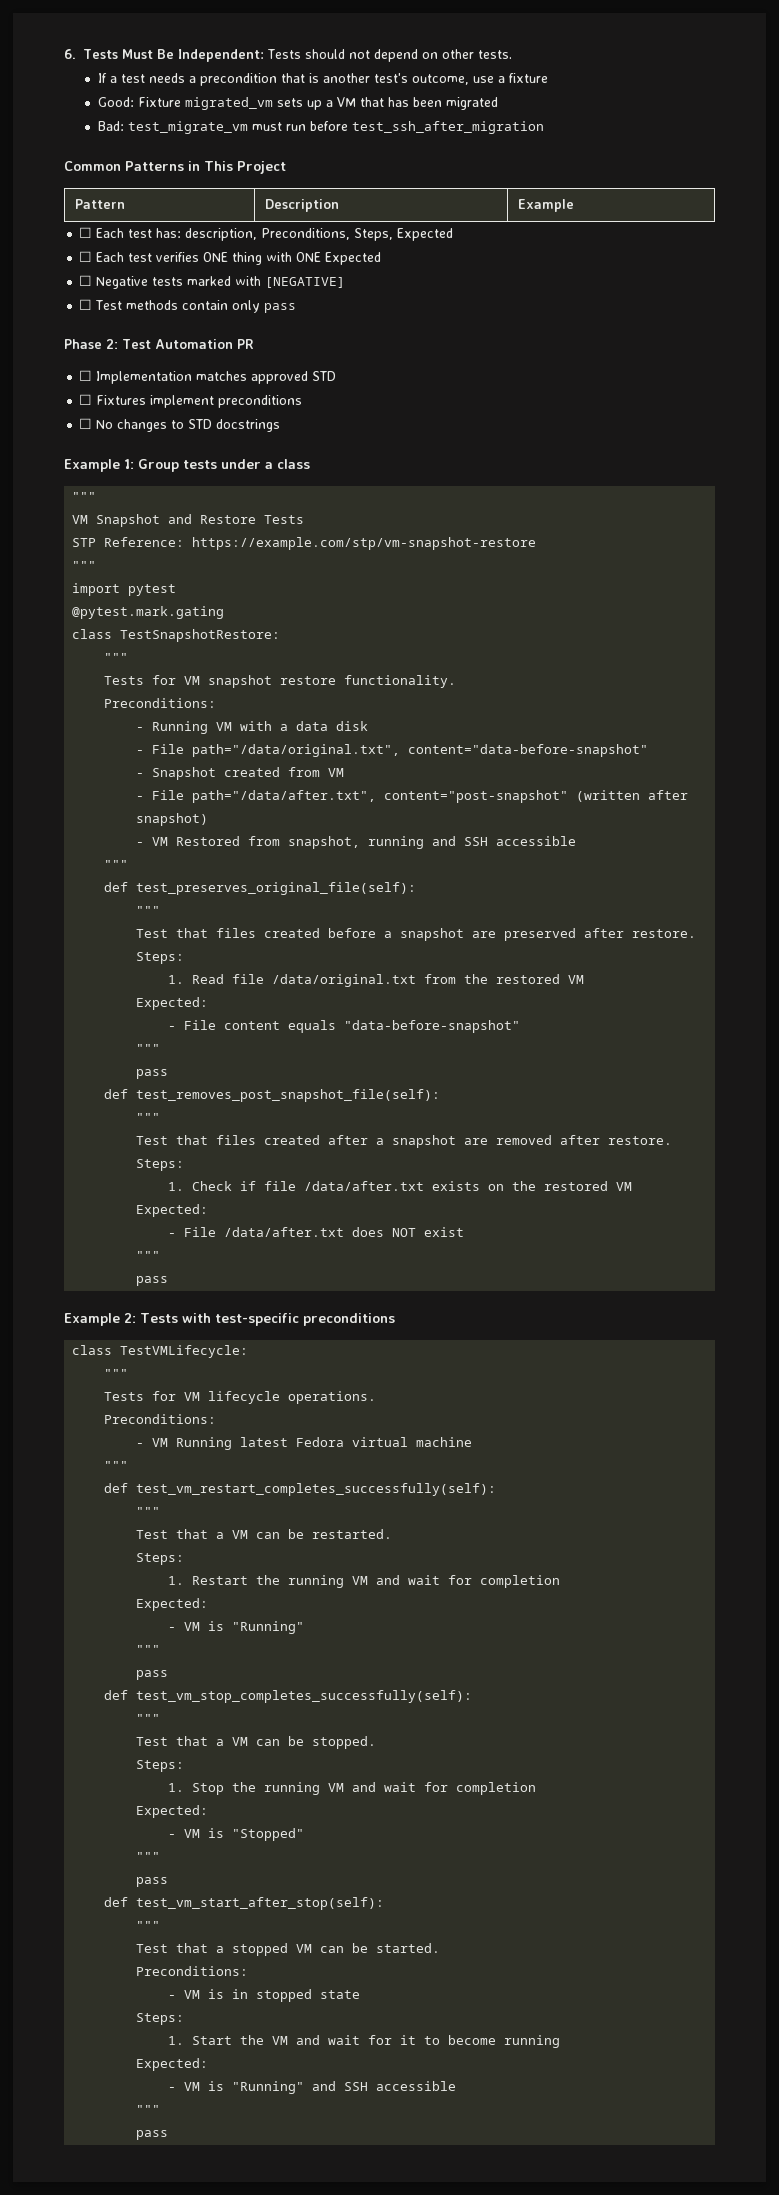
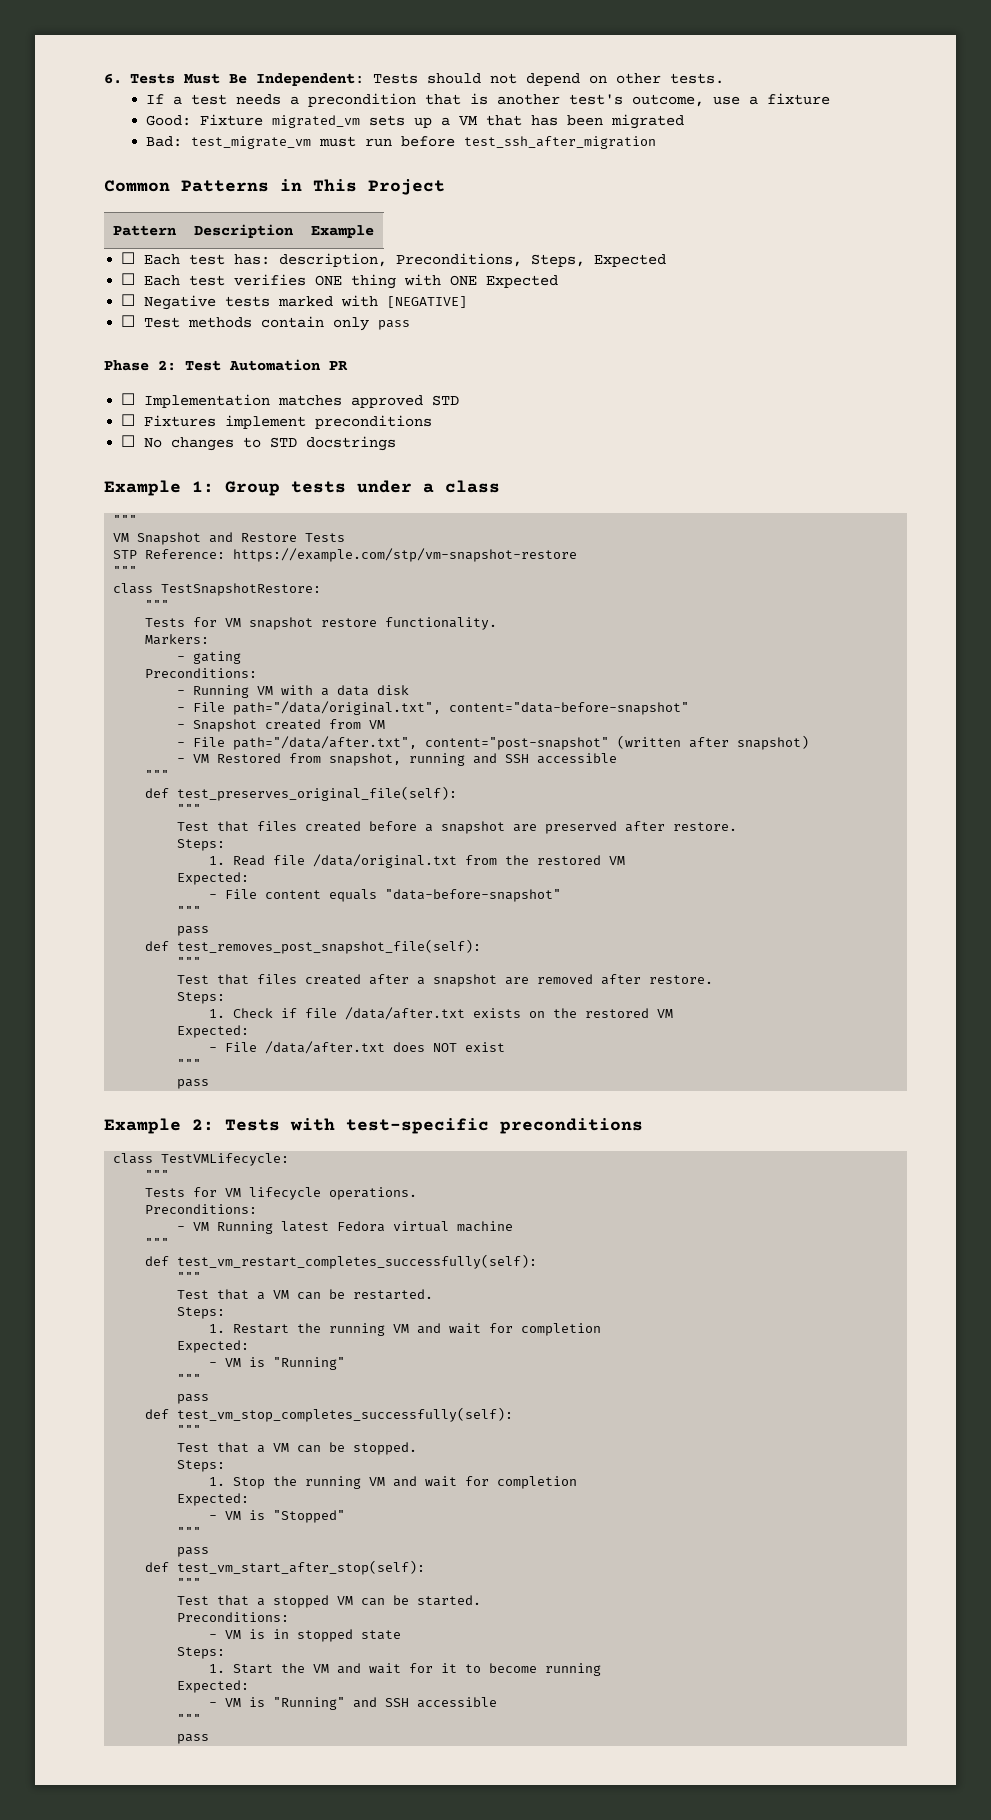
- import pytest
- @pytest.mark.gating
+ Markers:
+ - gating

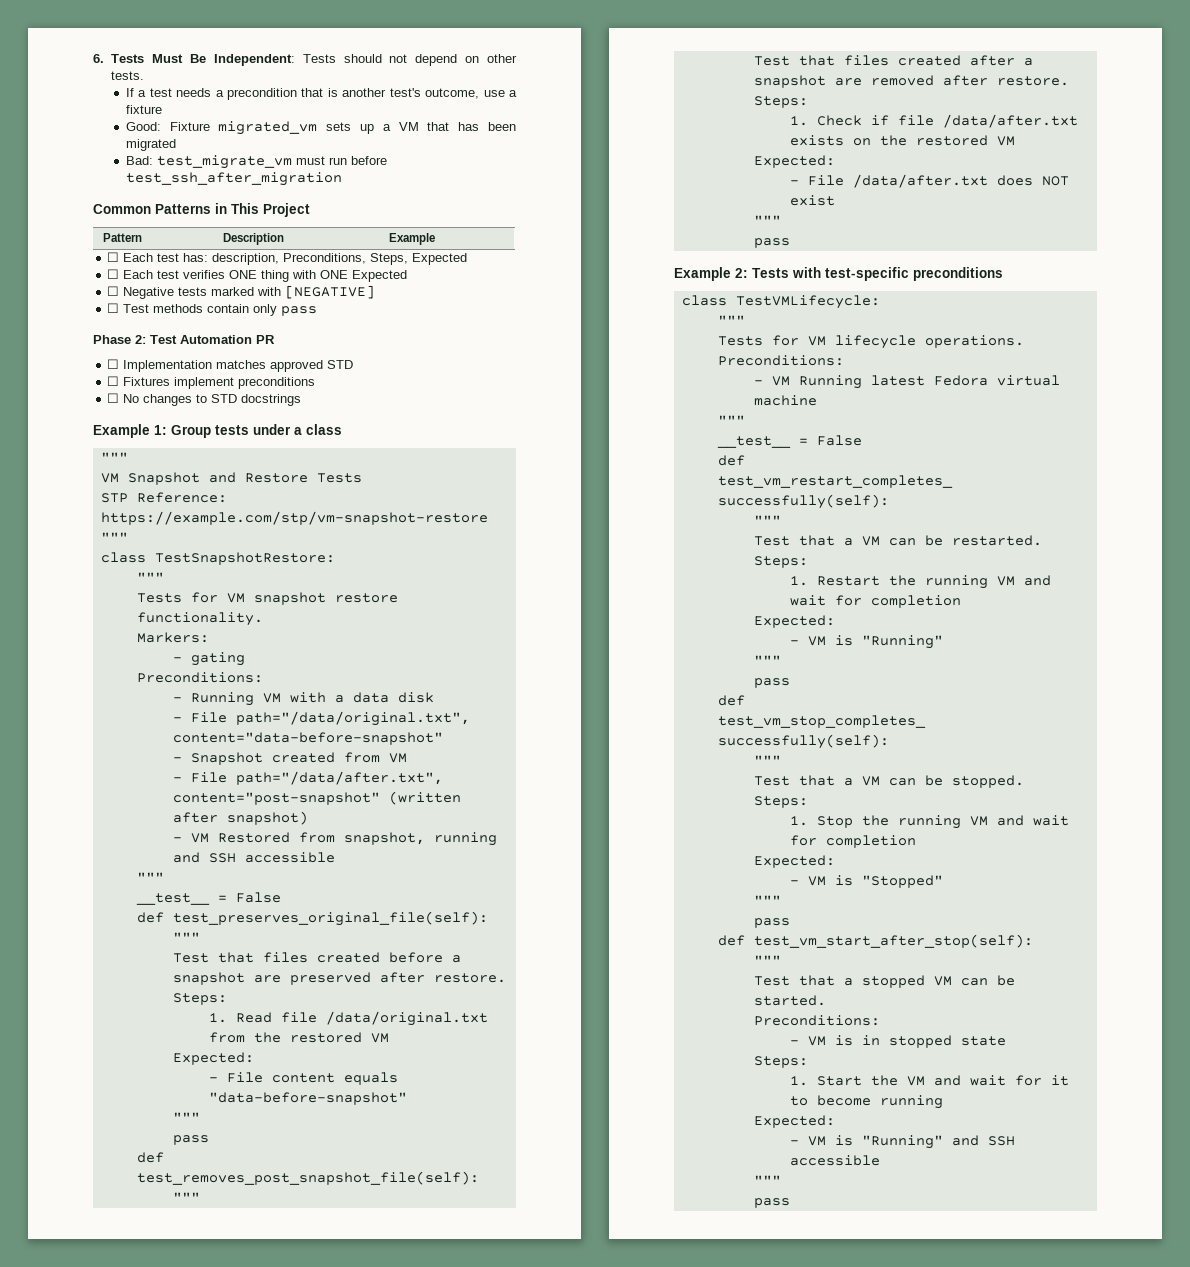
  - VM Restored from snapshot, running and SSH accessible
  """
+ __test__ = False
  - VM Running latest Fedora virtual machine
  """
+ __test__ = False

